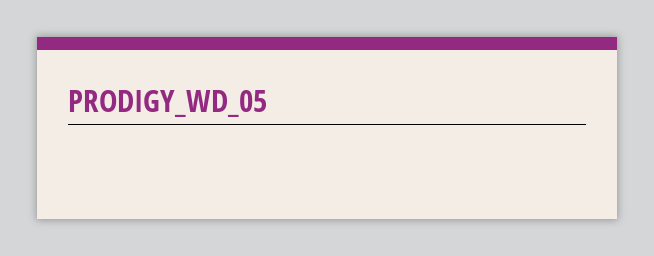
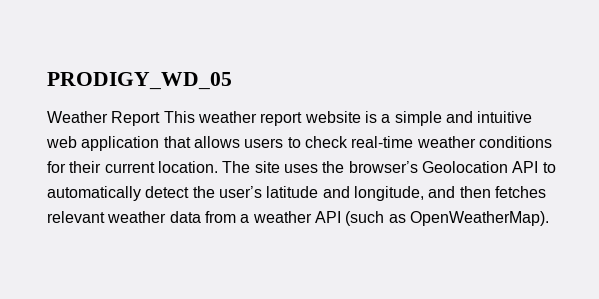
+ Weather Report This weather report website is a simple and intuitive web application that allows users to check real-time weather conditions for their current location. The site uses the browser’s Geolocation API to automatically detect the user’s latitude and longitude, and then fetches relevant weather data from a weather API (such as OpenWeatherMap).

